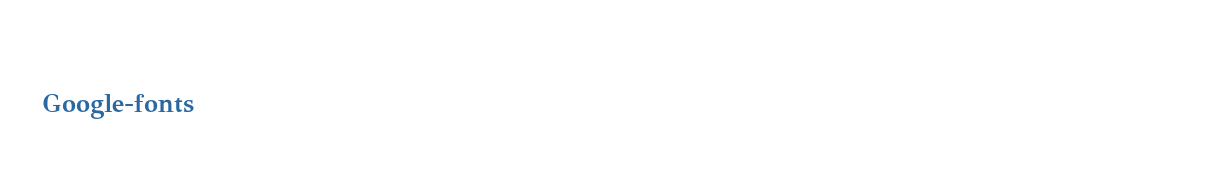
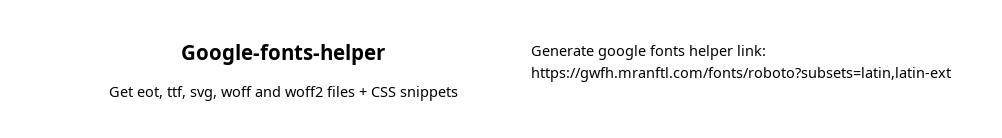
- Google-fonts
+ Google-fonts-helper
+ Get eot, ttf, svg, woff and woff2 files + CSS snippets
+ Generate google fonts helper link: https://gwfh.mranftl.com/fonts/roboto?subsets=latin,latin-ext

